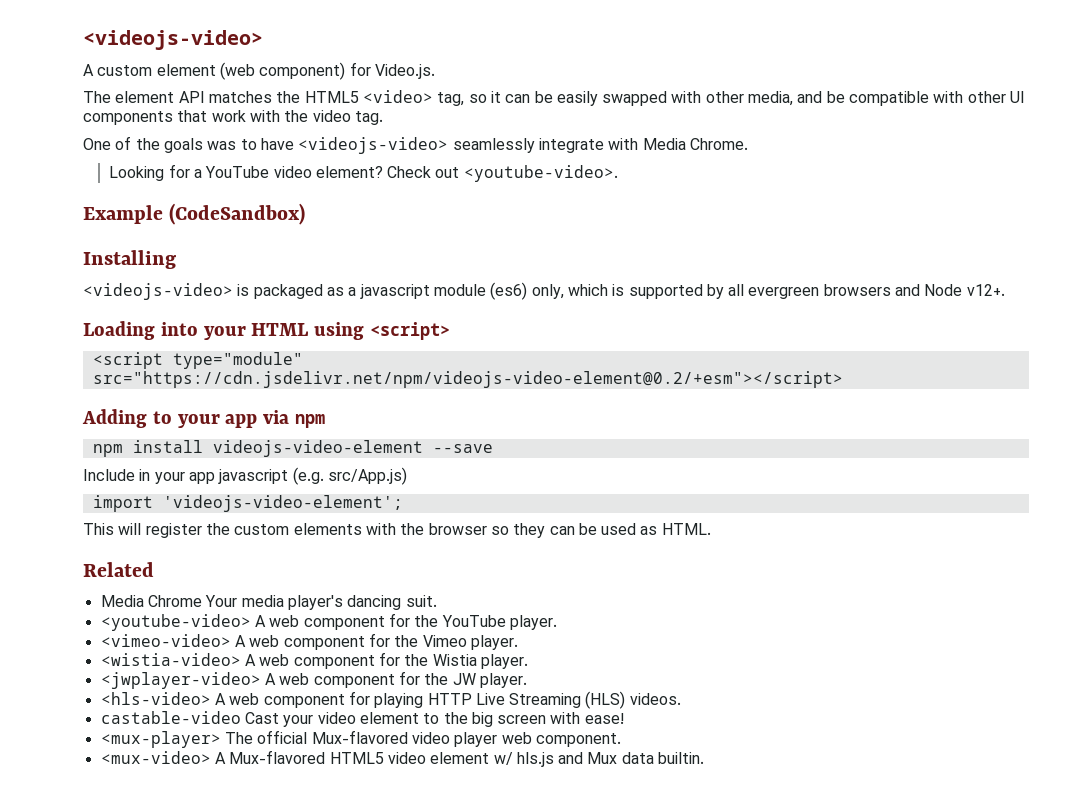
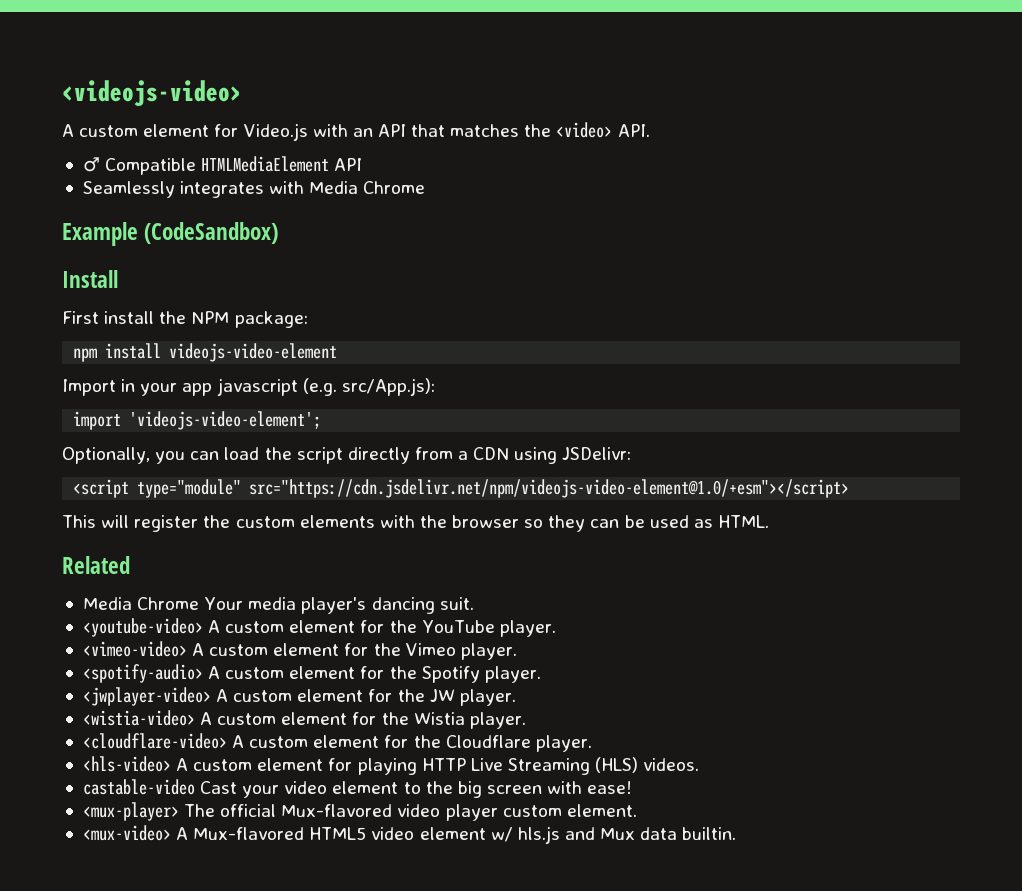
- A custom element (web component) for Video.js.
- The element API matches the HTML5 <video> tag, so it can be easily swapped with other media, and be compatible with other UI components that work with the video tag.
- One of the goals was to have <videojs-video> seamlessly integrate with Media Chrome.
- Looking for a YouTube video element? Check out <youtube-video>.
+ A custom element for Video.js with an API that matches the <video> API.
+ ♂ Compatible HTMLMediaElement API
+ Seamlessly integrates with Media Chrome
  Example (CodeSandbox)
- Installing
- <videojs-video> is packaged as a javascript module (es6) only, which is supported by all evergreen browsers and Node v12+.
- Loading into your HTML using <script>
- <script type="module" src="https://cdn.jsdelivr.net/npm/videojs-video-element@0.2/+esm"></script>
- Adding to your app via npm
+ Install
+ First install the NPM package:
- npm install videojs-video-element --save
- Include in your app javascript (e.g. src/App.js)
+ npm install videojs-video-element
+ Import in your app javascript (e.g. src/App.js):
+ Optionally, you can load the script directly from a CDN using JSDelivr:
+ <script type="module" src="https://cdn.jsdelivr.net/npm/videojs-video-element@1.0/+esm"></script>
- <youtube-video> A web component for the YouTube player.
+ <youtube-video> A custom element for the YouTube player.
- <vimeo-video> A web component for the Vimeo player.
+ <vimeo-video> A custom element for the Vimeo player.
+ <spotify-audio> A custom element for the Spotify player.
+ <jwplayer-video> A custom element for the JW player.
- <wistia-video> A web component for the Wistia player.
+ <wistia-video> A custom element for the Wistia player.
- <jwplayer-video> A web component for the JW player.
+ <cloudflare-video> A custom element for the Cloudflare player.
- <hls-video> A web component for playing HTTP Live Streaming (HLS) videos.
+ <hls-video> A custom element for playing HTTP Live Streaming (HLS) videos.
- <mux-player> The official Mux-flavored video player web component.
+ <mux-player> The official Mux-flavored video player custom element.

